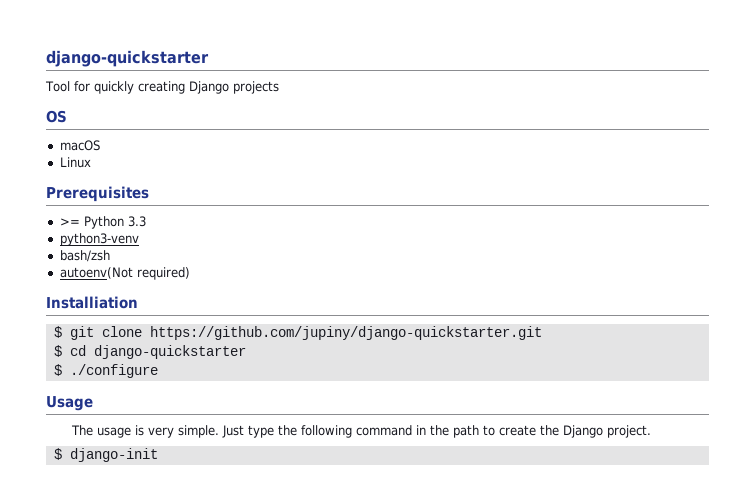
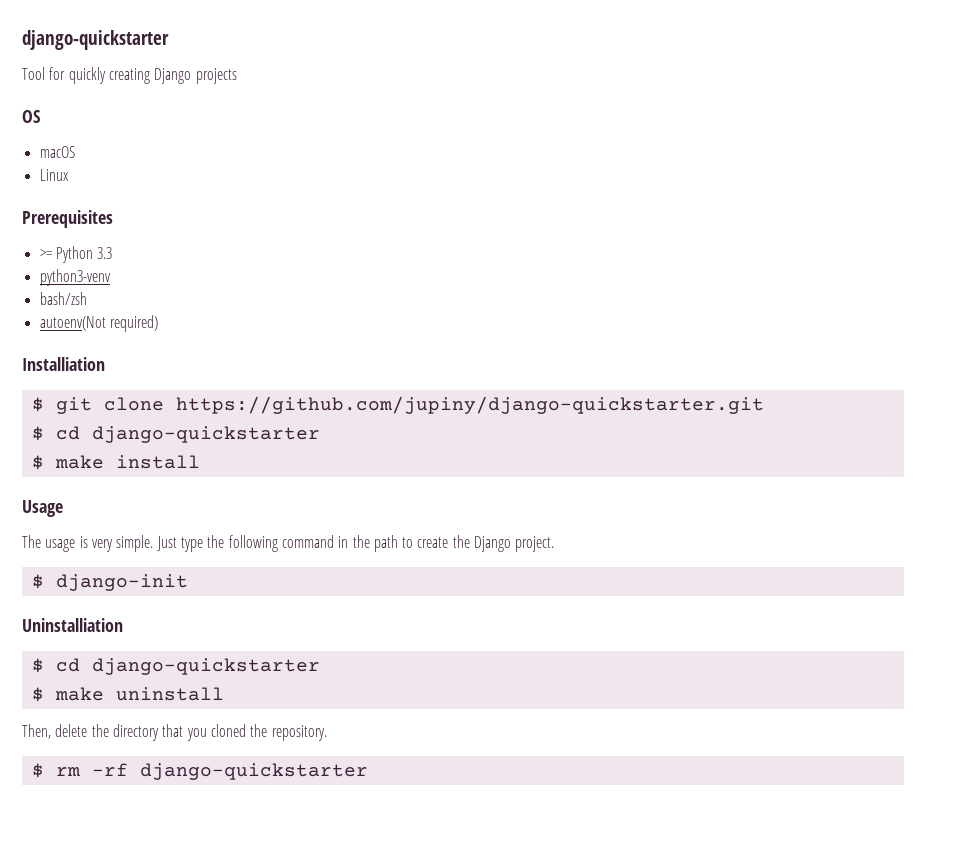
- $ ./configure
+ $ make install
+ Uninstalliation
+ $ cd django-quickstarter
+ $ make uninstall
+ Then, delete the directory that you cloned the repository.
+ $ rm -rf django-quickstarter

